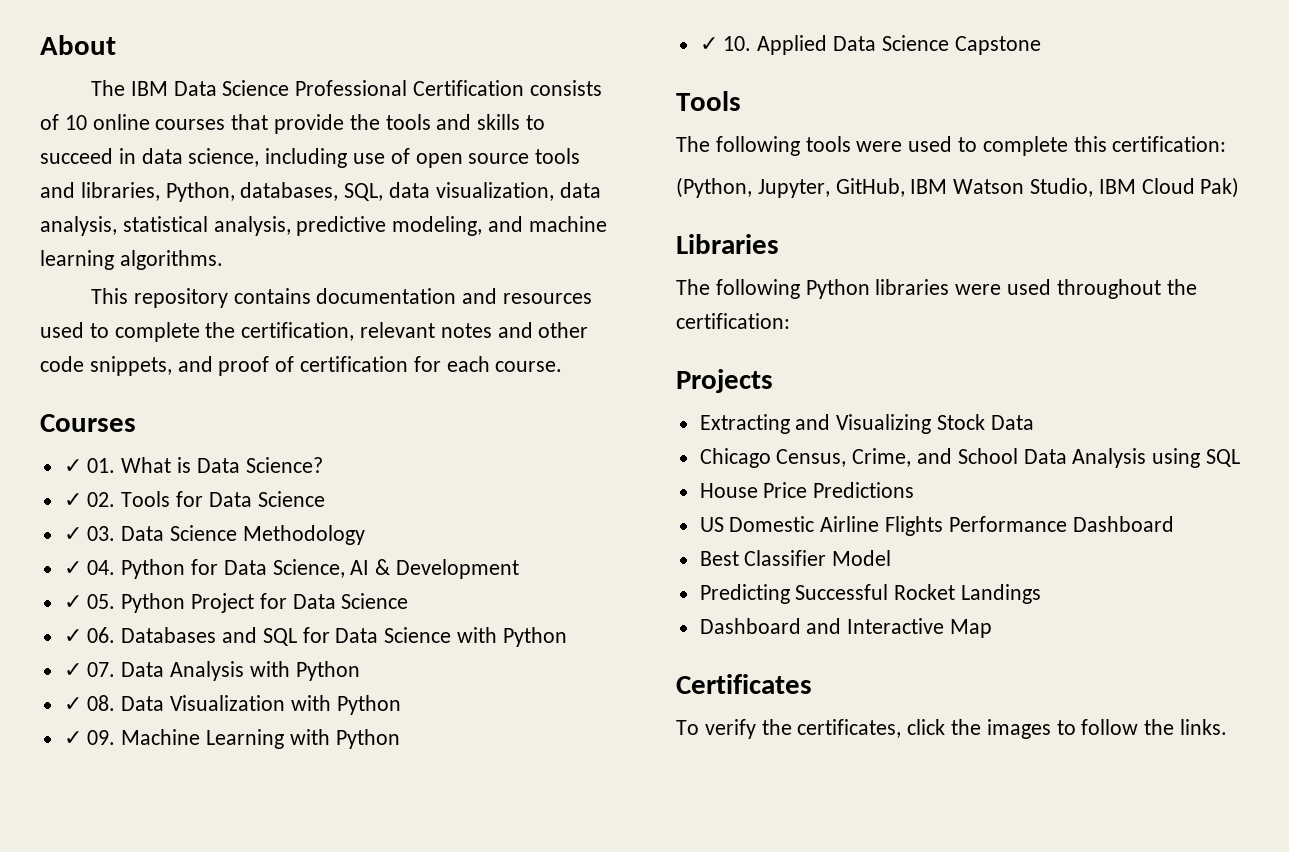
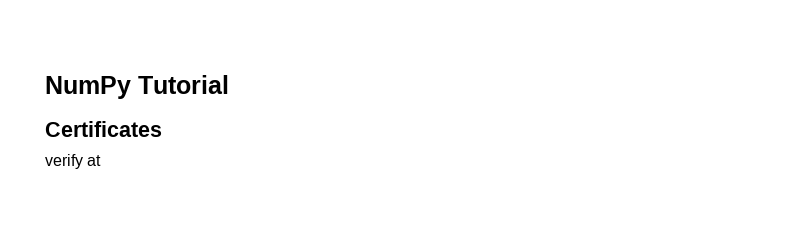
- About
- The IBM Data Science Professional Certification consists of 10 online courses that provide the tools and skills to succeed in data science, including use of open source tools and libraries, Python, databases, SQL, data visualization, data analysis, statistical analysis, predictive modeling, and machine learning algorithms.
- This repository contains documentation and resources used to complete the certification, relevant notes and other code snippets, and proof of certification for each course.
- Courses
- ✓ 01. What is Data Science?
- ✓ 02. Tools for Data Science
- ✓ 03. Data Science Methodology
- ✓ 04. Python for Data Science, AI & Development
- ✓ 05. Python Project for Data Science
- ✓ 06. Databases and SQL for Data Science with Python
- ✓ 07. Data Analysis with Python
- ✓ 08. Data Visualization with Python
- ✓ 09. Machine Learning with Python
- ✓ 10. Applied Data Science Capstone
- Tools
- The following tools were used to complete this certification:
- (Python, Jupyter, GitHub, IBM Watson Studio, IBM Cloud Pak)
- Libraries
- The following Python libraries were used throughout the certification:
- Projects
- Extracting and Visualizing Stock Data
- Chicago Census, Crime, and School Data Analysis using SQL
- House Price Predictions
- US Domestic Airline Flights Performance Dashboard
- Best Classifier Model
- Predicting Successful Rocket Landings
- Dashboard and Interactive Map
+ NumPy Tutorial
  Certificates
- To verify the certificates, click the images to follow the links.
+ verify at

